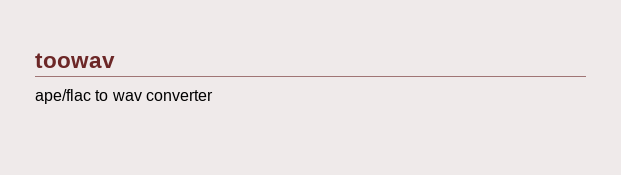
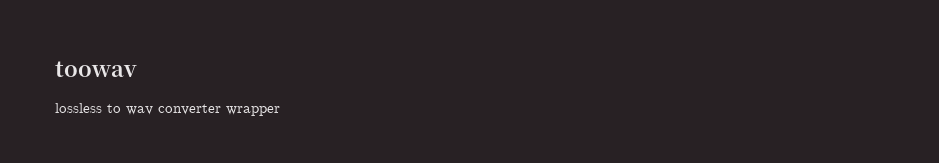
- ape/flac to wav converter
+ lossless to wav converter wrapper

